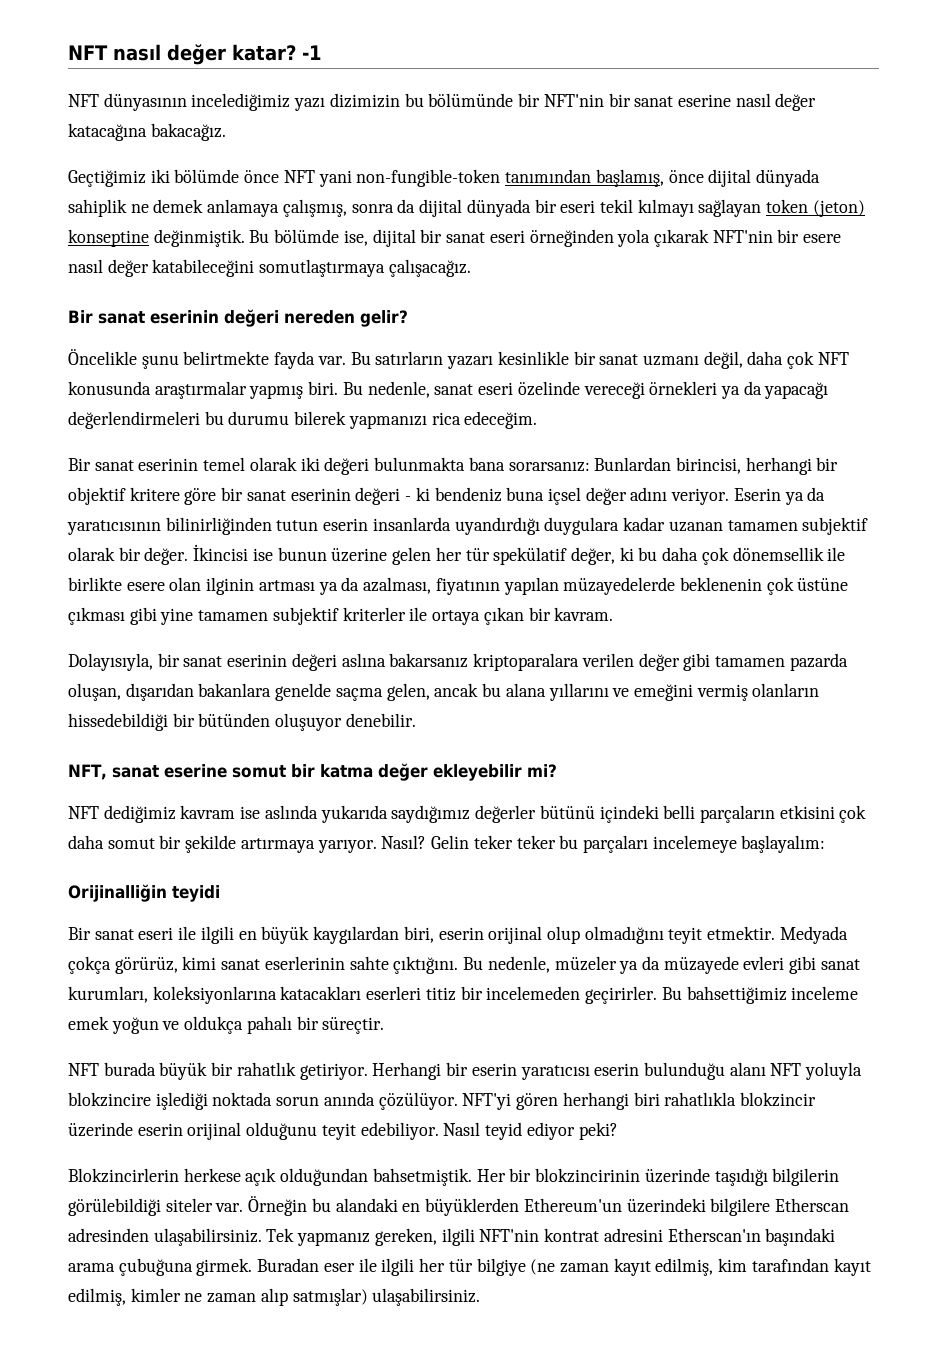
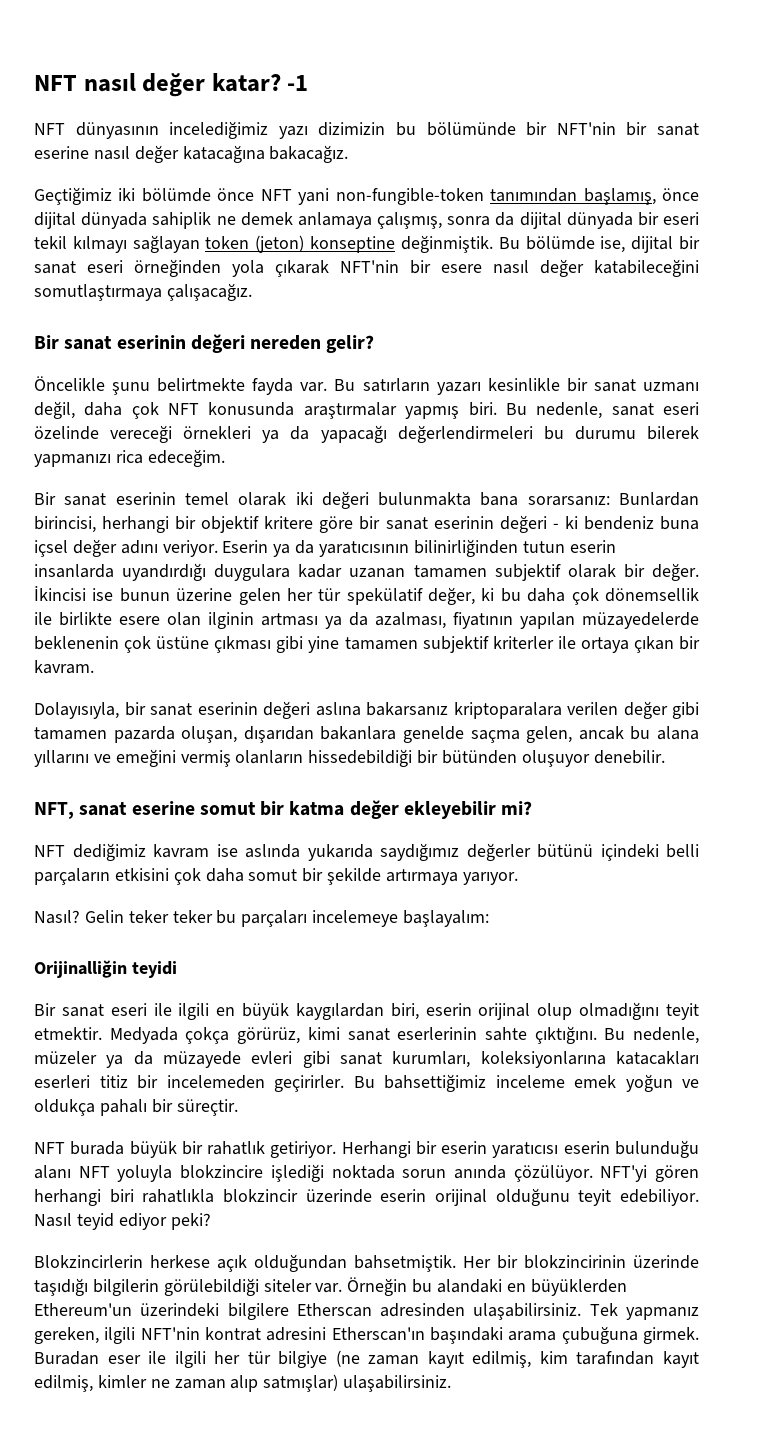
- NFT dediğimiz kavram ise aslında yukarıda saydığımız değerler bütünü içindeki belli parçaların etkisini çok daha somut bir şekilde artırmaya yarıyor. Nasıl?
+ NFT dediğimiz kavram ise aslında yukarıda saydığımız değerler bütünü içindeki belli parçaların etkisini çok daha somut bir şekilde artırmaya yarıyor.
+ Nasıl?

